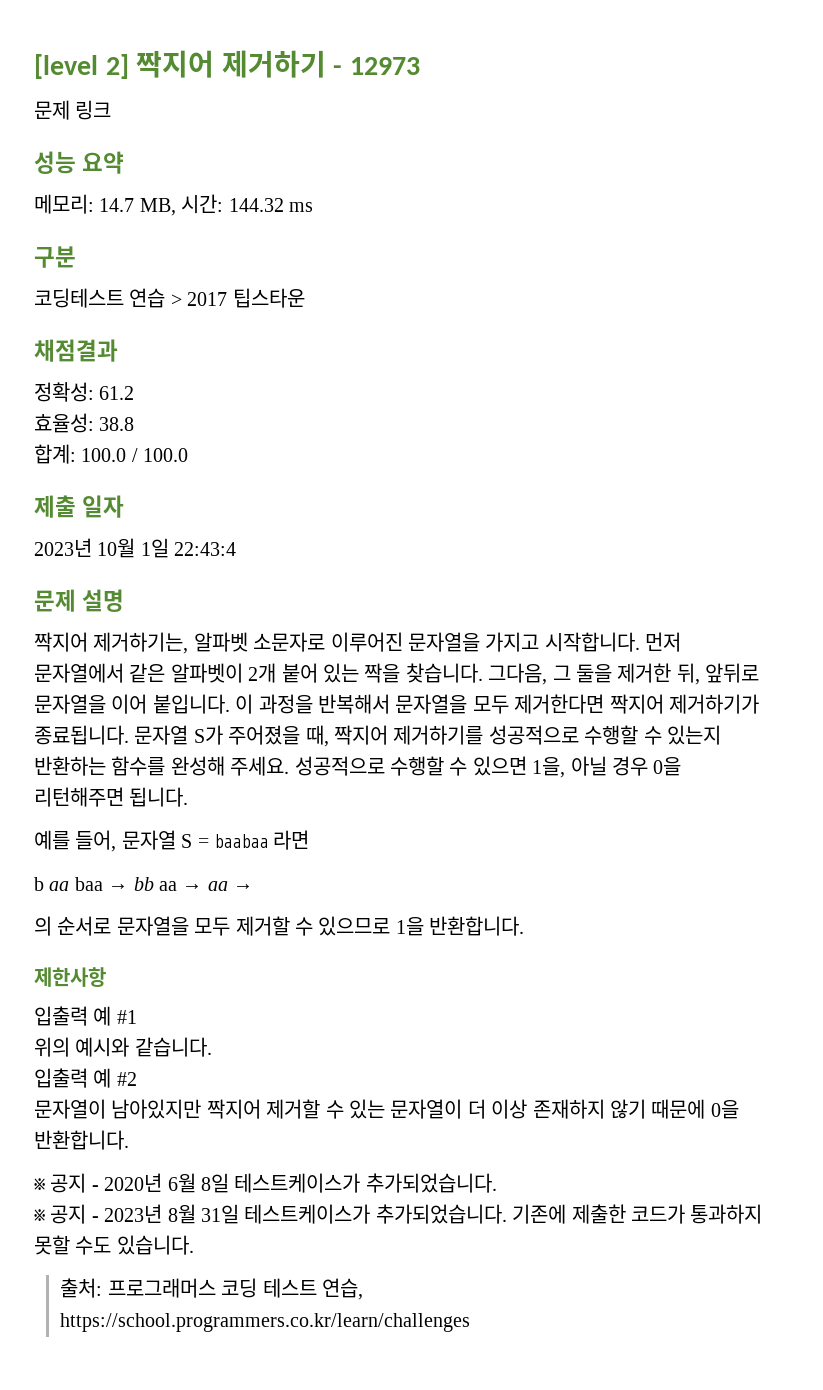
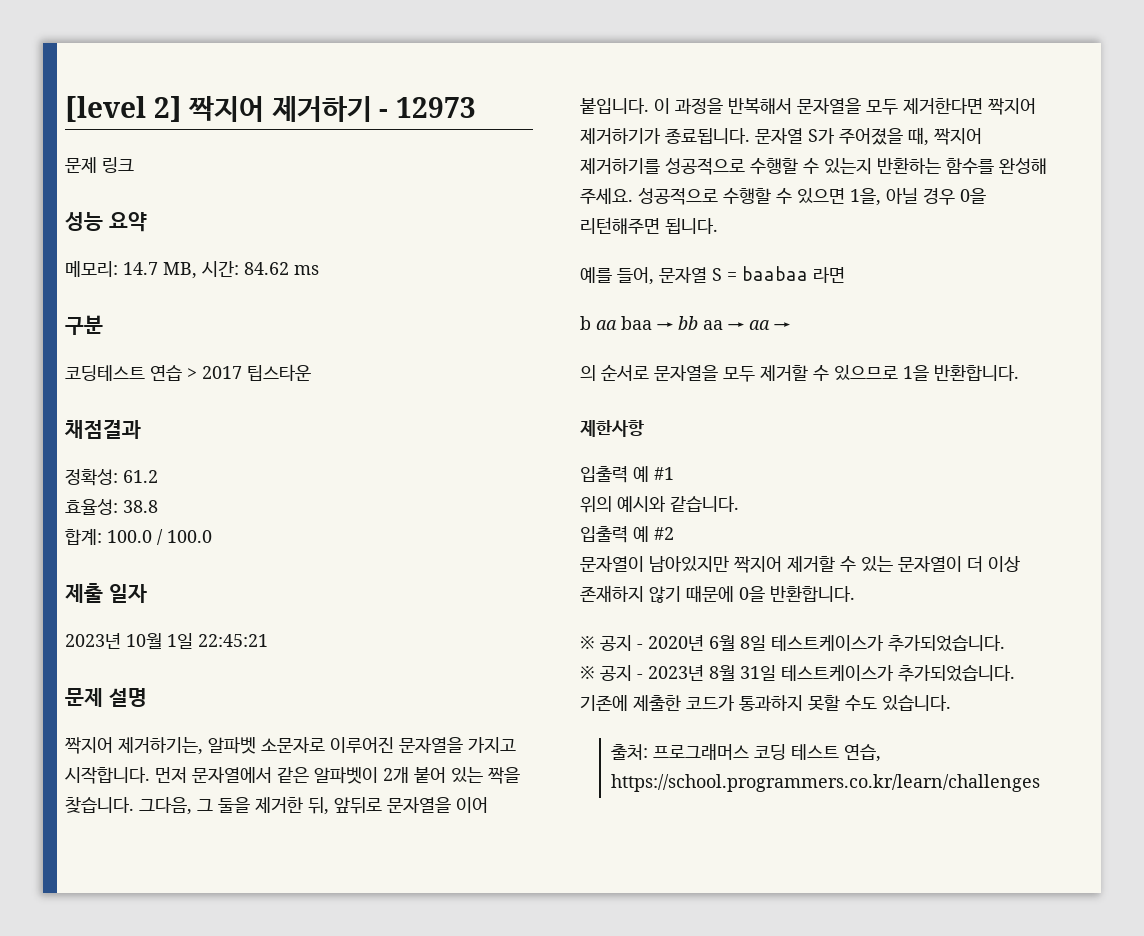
- 메모리: 14.7 MB, 시간: 144.32 ms
+ 메모리: 14.7 MB, 시간: 84.62 ms
- 2023년 10월 1일 22:43:4
+ 2023년 10월 1일 22:45:21

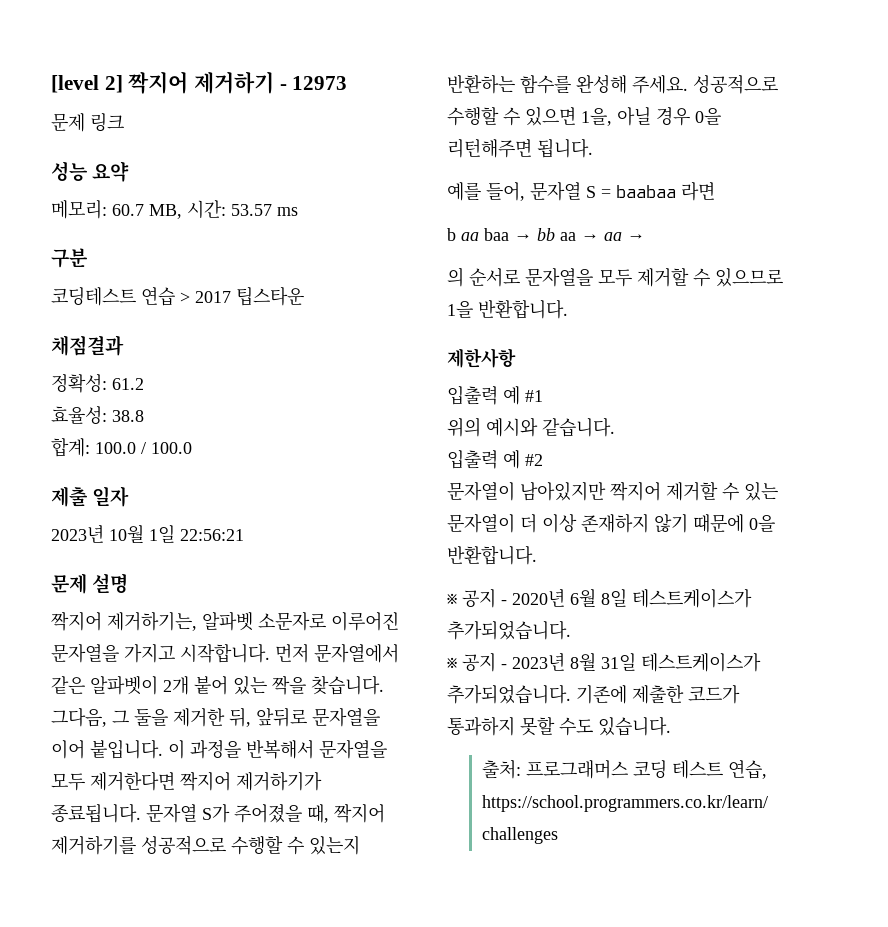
- 메모리: 14.7 MB, 시간: 84.62 ms
+ 메모리: 60.7 MB, 시간: 53.57 ms
- 2023년 10월 1일 22:45:21
+ 2023년 10월 1일 22:56:21

